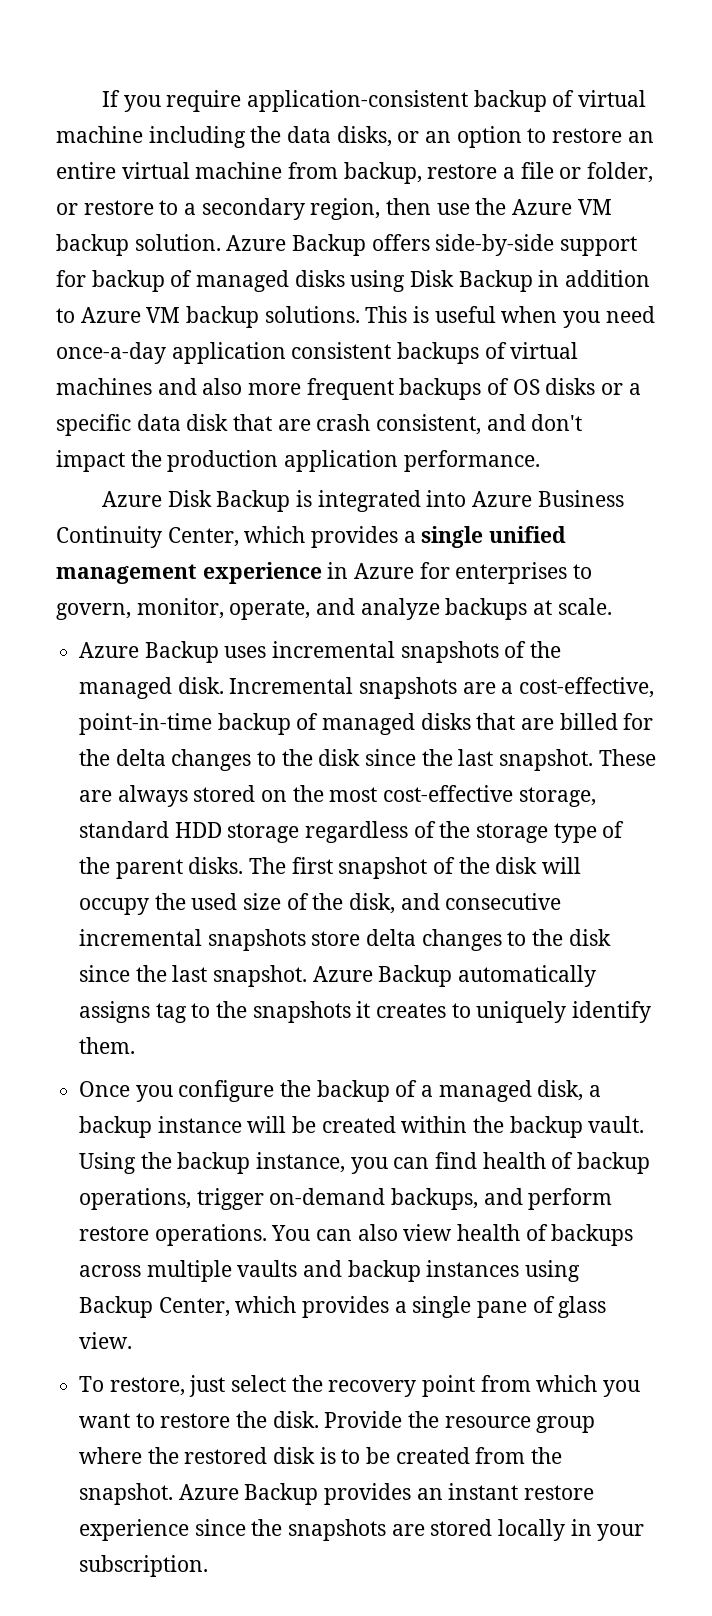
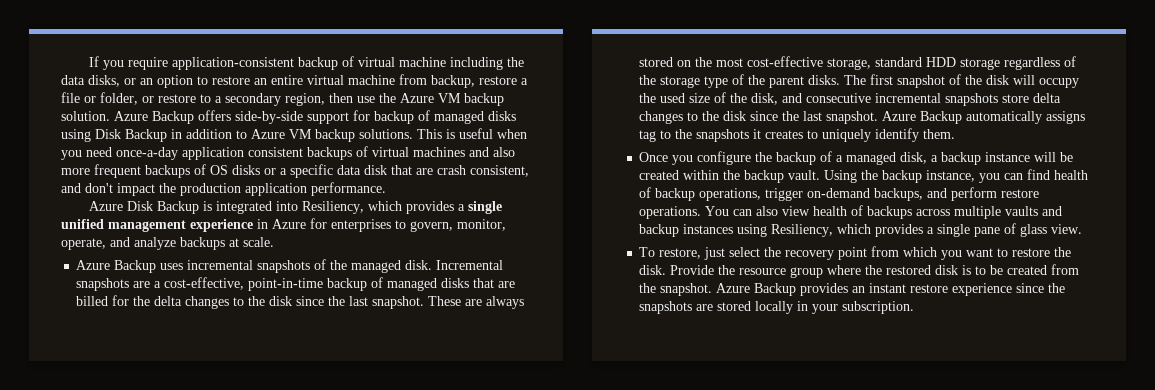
- Azure Disk Backup is integrated into Azure Business Continuity Center, which provides a single unified management experience in Azure for enterprises to govern, monitor, operate, and analyze backups at scale.
+ Azure Disk Backup is integrated into Resiliency, which provides a single unified management experience in Azure for enterprises to govern, monitor, operate, and analyze backups at scale.
- You can also view health of backups across multiple vaults and backup instances using Backup Center, which provides a single pane of glass view.
+ You can also view health of backups across multiple vaults and backup instances using Resiliency, which provides a single pane of glass view.

